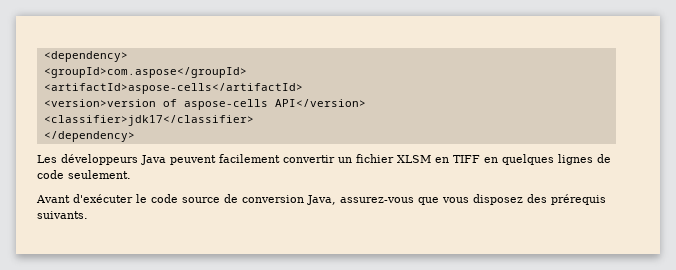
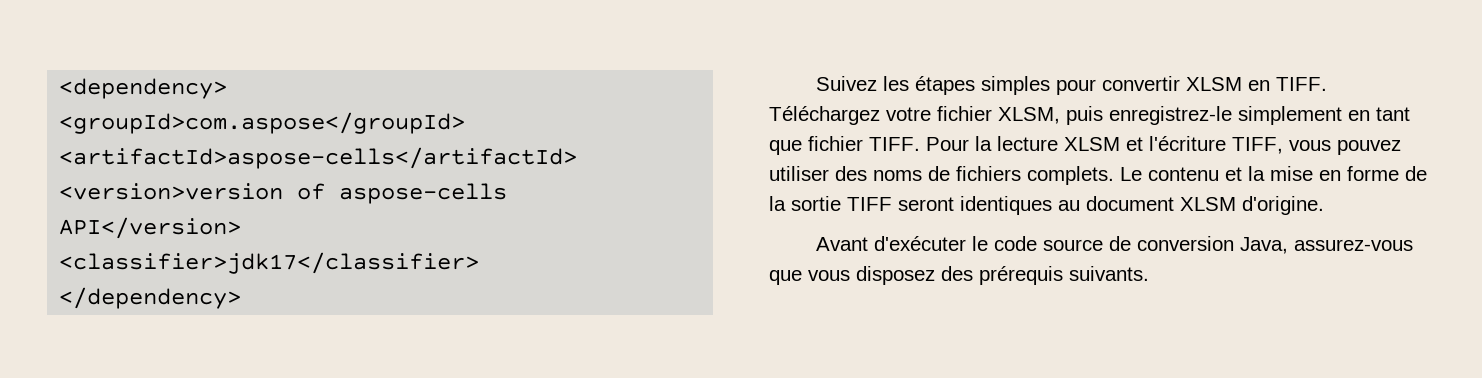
- Les développeurs Java peuvent facilement convertir un fichier XLSM en TIFF en quelques lignes de code seulement.
+ Suivez les étapes simples pour convertir XLSM en TIFF. Téléchargez votre fichier XLSM, puis enregistrez-le simplement en tant que fichier TIFF. Pour la lecture XLSM et l'écriture TIFF, vous pouvez utiliser des noms de fichiers complets. Le contenu et la mise en forme de la sortie TIFF seront identiques au document XLSM d'origine.

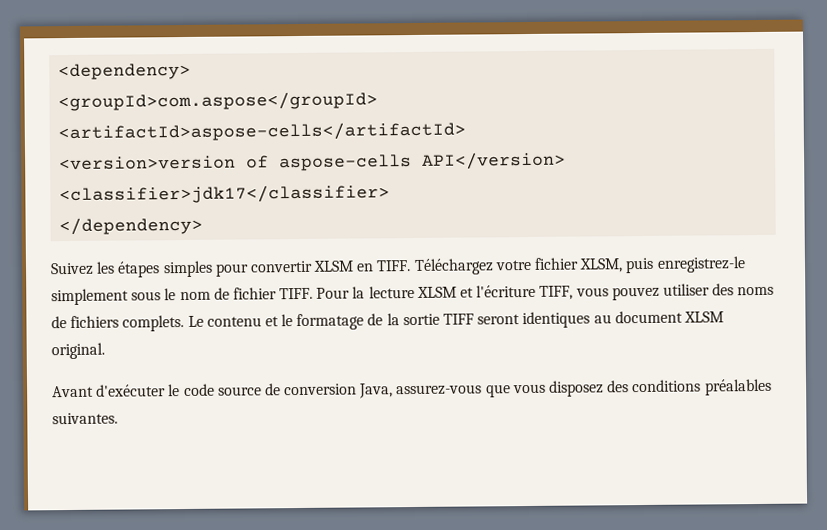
- Téléchargez votre fichier XLSM, puis enregistrez-le simplement en tant que fichier TIFF.
+ Téléchargez votre fichier XLSM, puis enregistrez-le simplement sous le nom de fichier TIFF.
- Le contenu et la mise en forme de la sortie TIFF seront identiques au document XLSM d'origine.
+ Le contenu et le formatage de la sortie TIFF seront identiques au document XLSM original.
- Avant d'exécuter le code source de conversion Java, assurez-vous que vous disposez des prérequis suivants.
+ Avant d'exécuter le code source de conversion Java, assurez-vous que vous disposez des conditions préalables suivantes.

